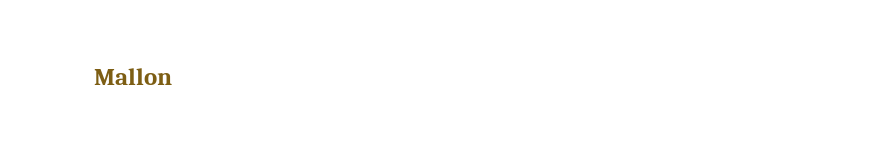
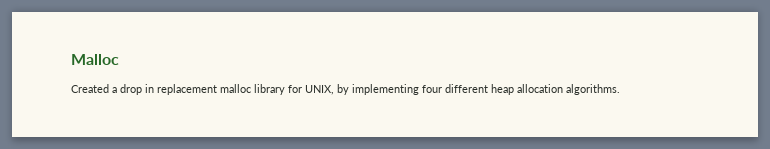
- Mallon
+ Malloc
+ Created a drop in replacement malloc library for UNIX, by implementing four different heap allocation algorithms.

